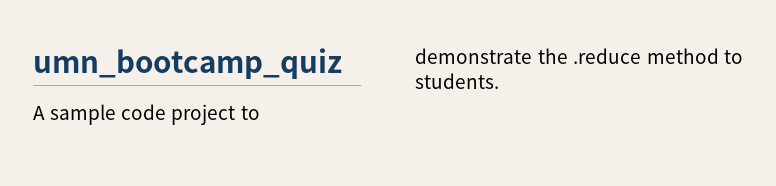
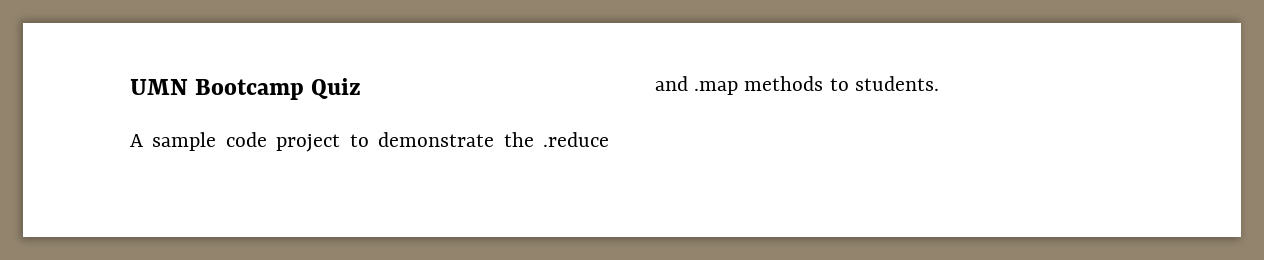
- umn_bootcamp_quiz
+ UMN Bootcamp Quiz
- A sample code project to demonstrate the .reduce method to students.
+ A sample code project to demonstrate the .reduce and .map methods to students.

